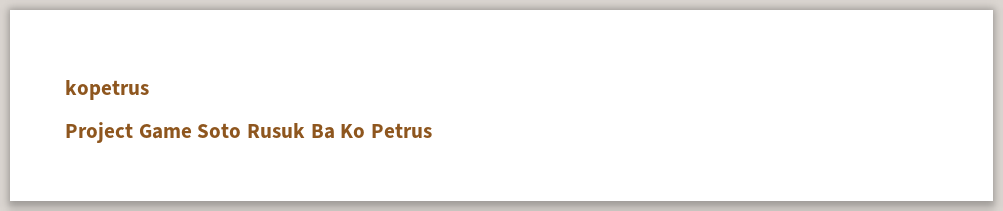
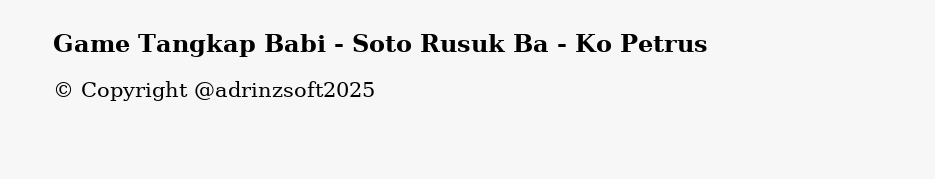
- kopetrus
- Project Game Soto Rusuk Ba Ko Petrus
+ Game Tangkap Babi - Soto Rusuk Ba - Ko Petrus
+ © Copyright @adrinzsoft2025

